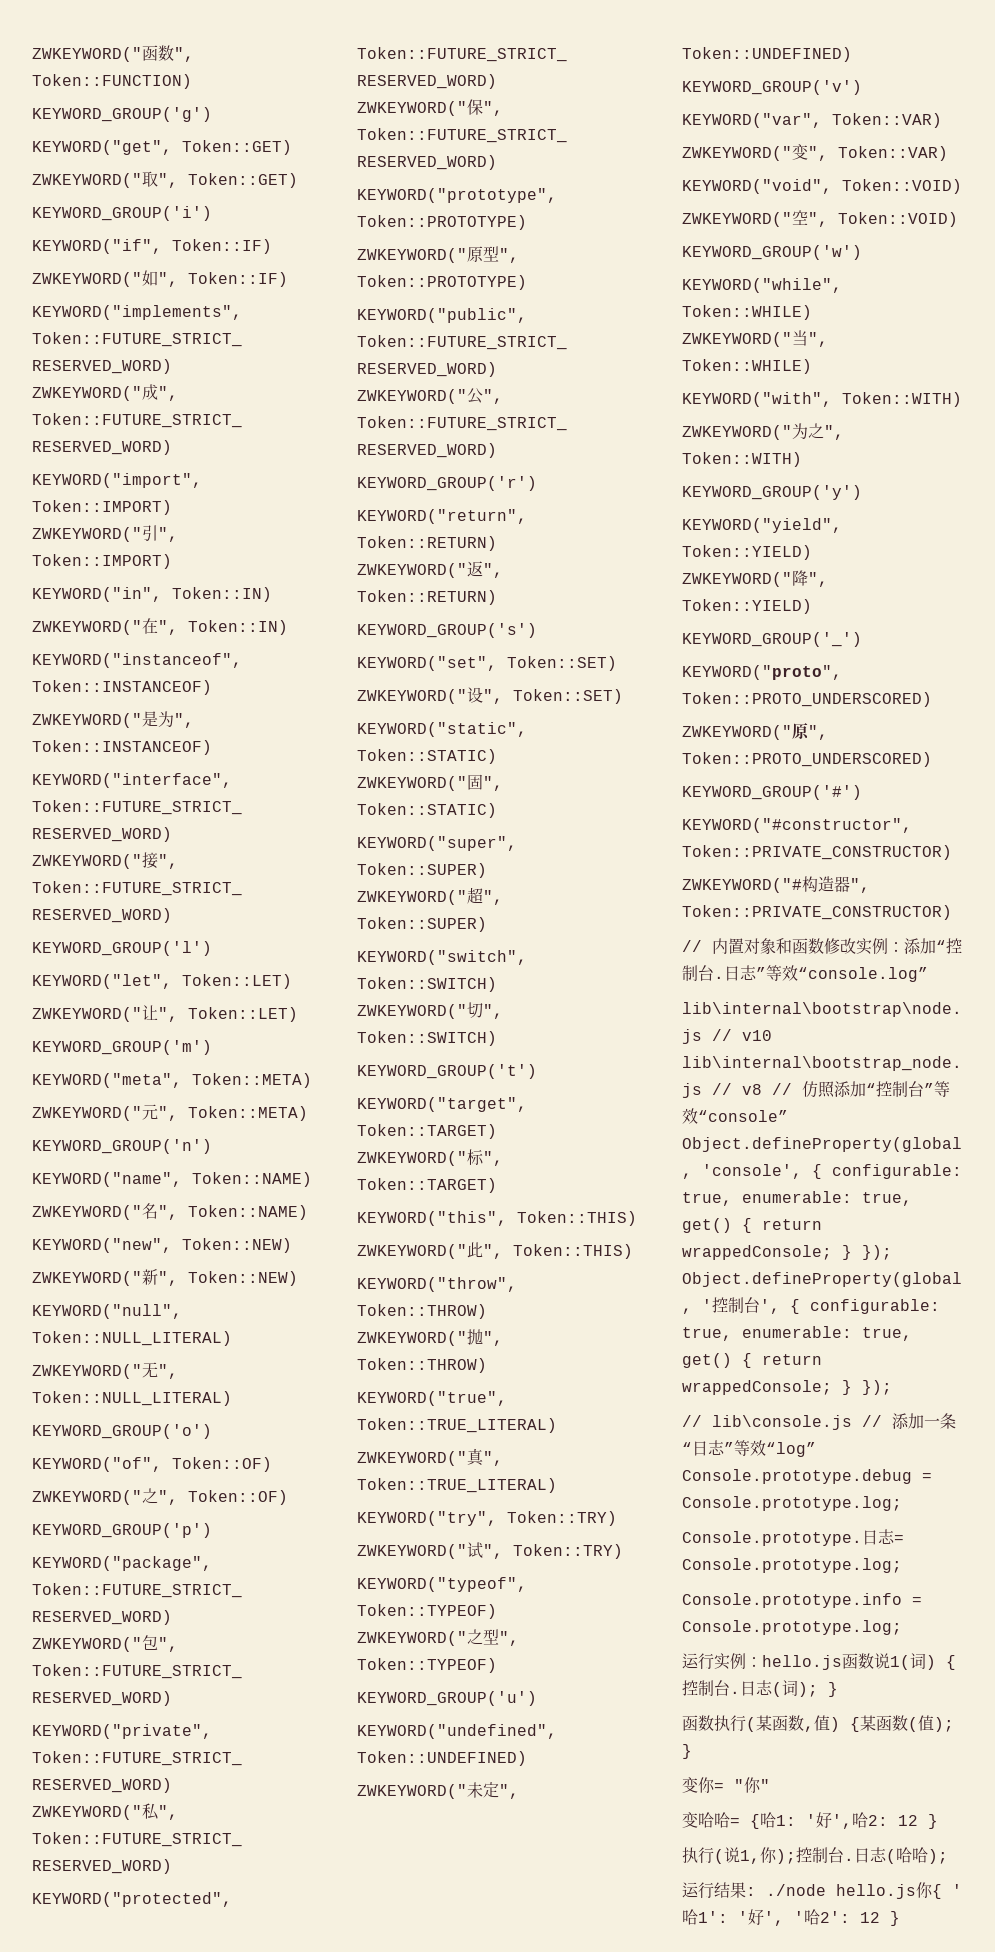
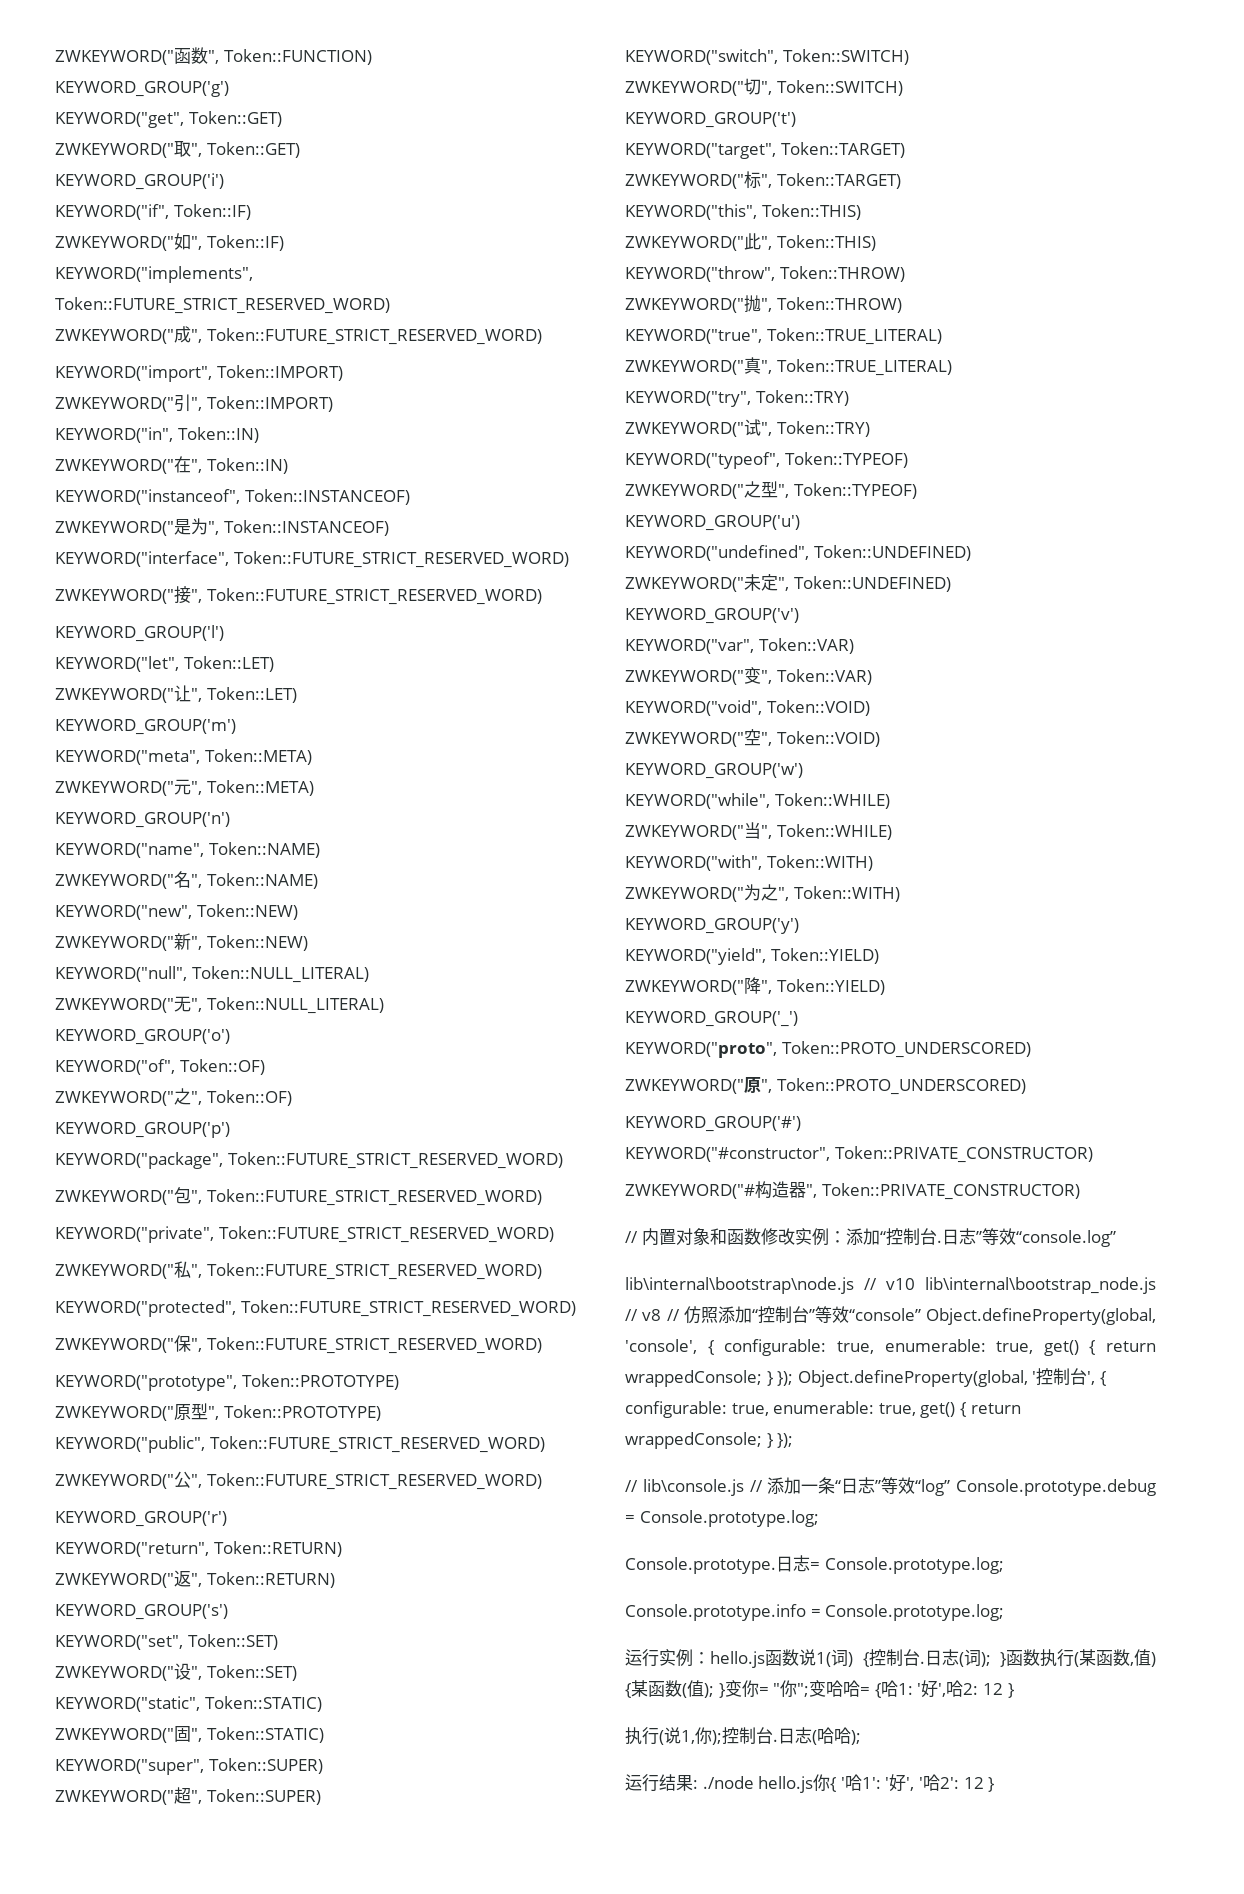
- 日志(词); }
- 函数执行(某函数,值) {某函数(值); }
- 变你= "你"
- 变哈哈= {哈1: '好',哈2: 12 }
+ 日志(词); }函数执行(某函数,值) {某函数(值); }变你= "你";变哈哈= {哈1: '好',哈2: 12 }

